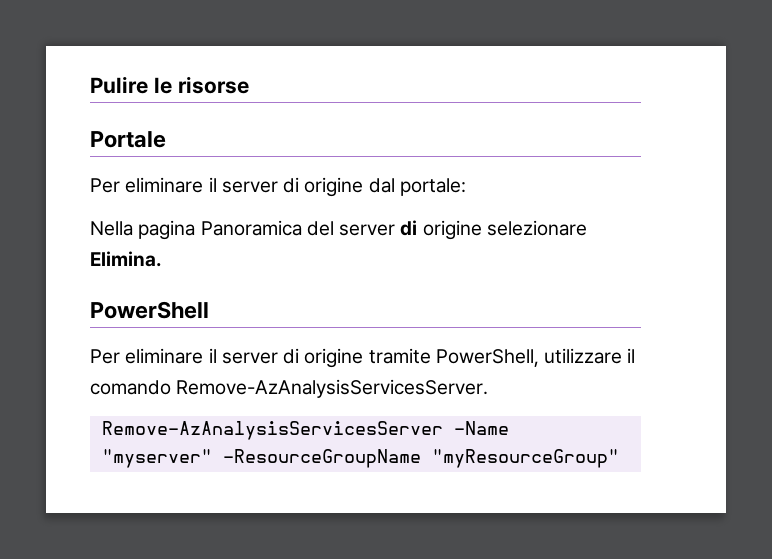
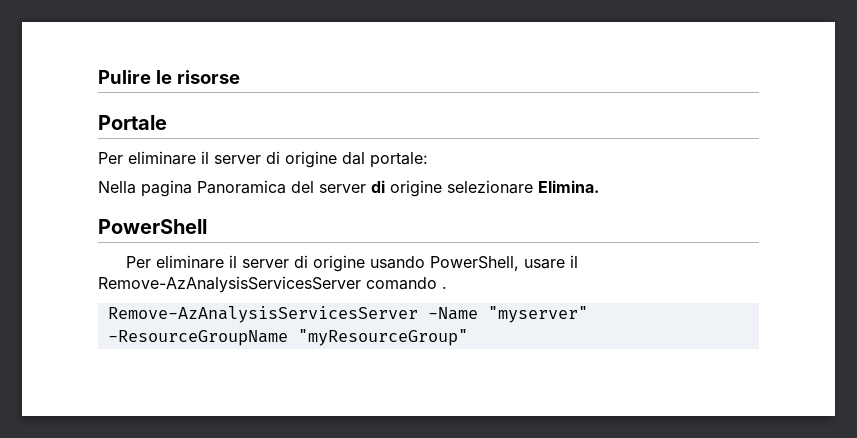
- Per eliminare il server di origine tramite PowerShell, utilizzare il comando Remove-AzAnalysisServicesServer.
+ Per eliminare il server di origine usando PowerShell, usare il Remove-AzAnalysisServicesServer comando .

